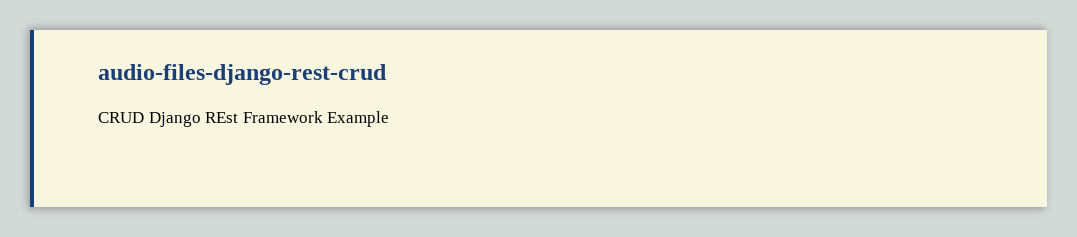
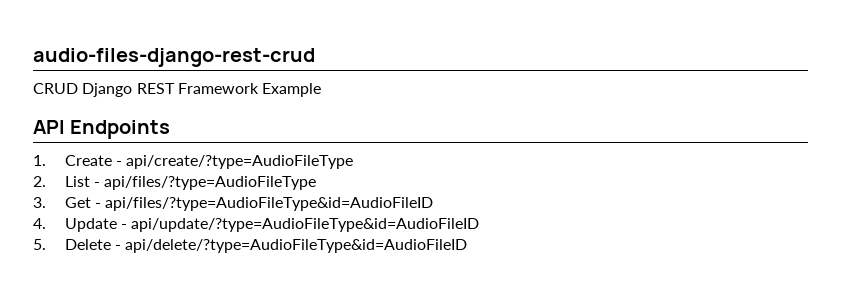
- CRUD Django REst Framework Example
+ CRUD Django REST Framework Example
+ API Endpoints
+ 1. Create - api/create/?type=AudioFileType
+ 2. List - api/files/?type=AudioFileType
+ 3. Get - api/files/?type=AudioFileType&id=AudioFileID
+ 4. Update - api/update/?type=AudioFileType&id=AudioFileID
+ 5. Delete - api/delete/?type=AudioFileType&id=AudioFileID

